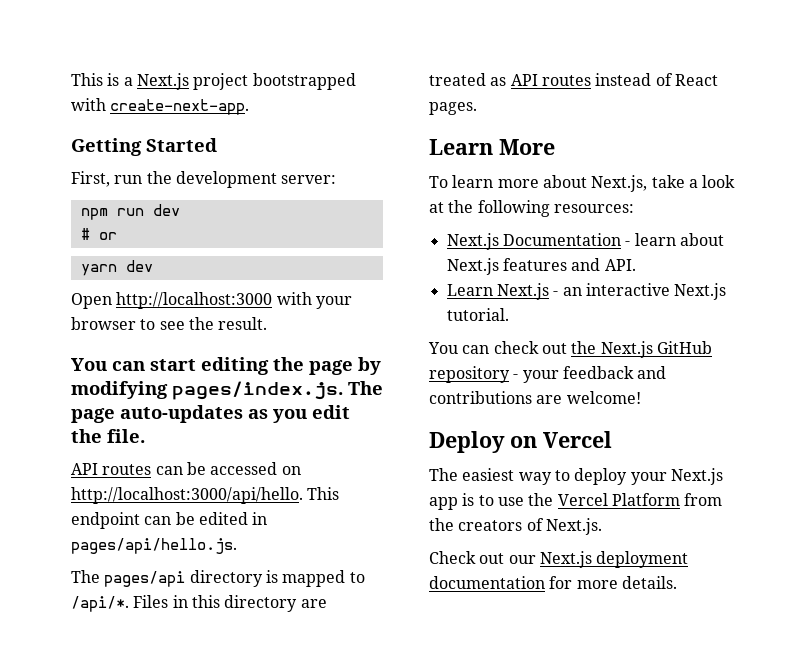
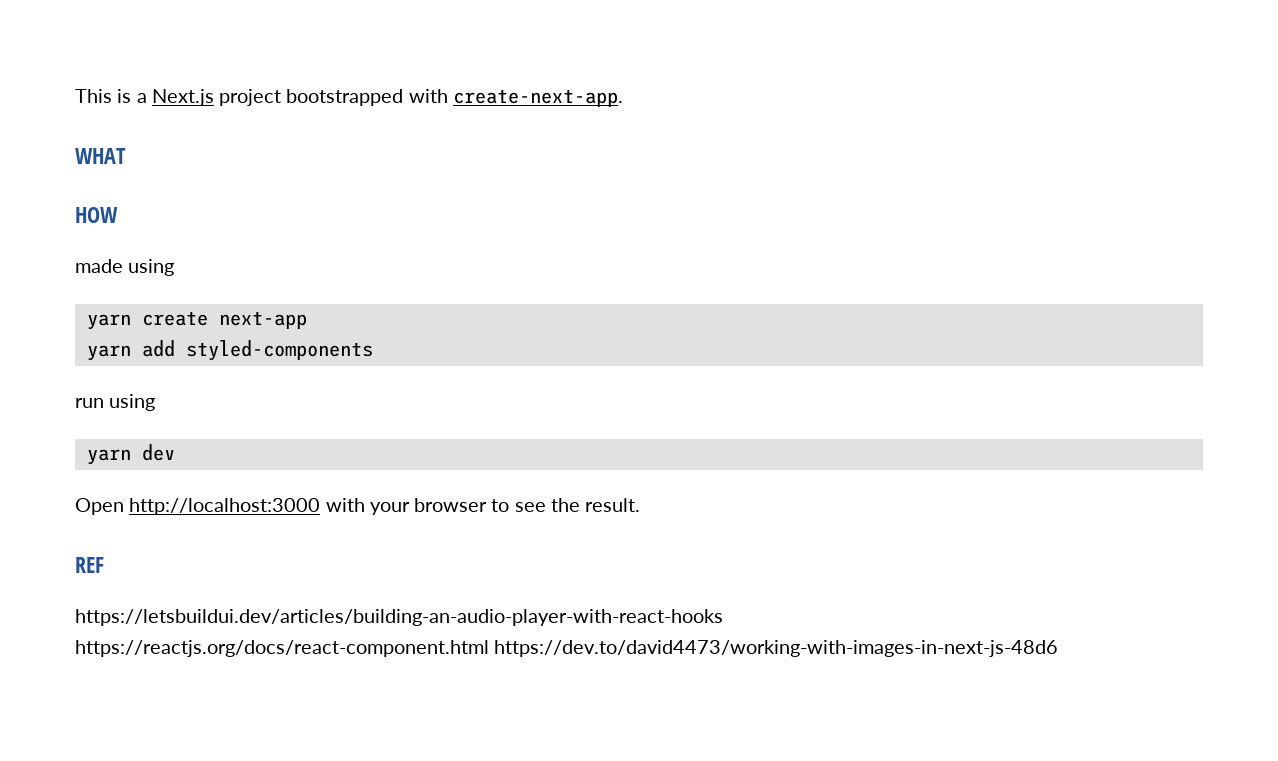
- Getting Started
- First, run the development server:
- npm run dev
- # or
+ WHAT
+ HOW
+ made using
+ yarn create next-app
+ yarn add styled-components
+ run using
- You can start editing the page by modifying pages/index.js. The page auto-updates as you edit the file.
- API routes can be accessed on http://localhost:3000/api/hello. This endpoint can be edited in pages/api/hello.js.
- The pages/api directory is mapped to /api/*. Files in this directory are treated as API routes instead of React pages.
- Learn More
- To learn more about Next.js, take a look at the following resources:
- Next.js Documentation - learn about Next.js features and API.
- Learn Next.js - an interactive Next.js tutorial.
- You can check out the Next.js GitHub repository - your feedback and contributions are welcome!
- Deploy on Vercel
- The easiest way to deploy your Next.js app is to use the Vercel Platform from the creators of Next.js.
- Check out our Next.js deployment documentation for more details.
+ REF
+ https://letsbuildui.dev/articles/building-an-audio-player-with-react-hooks
+ https://reactjs.org/docs/react-component.html https://dev.to/david4473/working-with-images-in-next-js-48d6

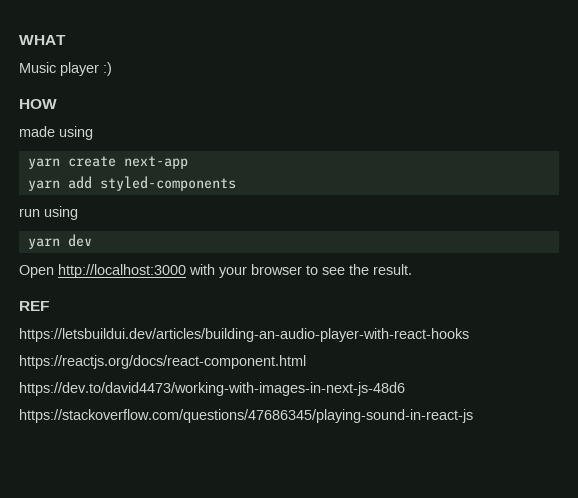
- This is a Next.js project bootstrapped with create-next-app.
  WHAT
+ Music player :)
- https://reactjs.org/docs/react-component.html https://dev.to/david4473/working-with-images-in-next-js-48d6
+ https://reactjs.org/docs/react-component.html
+ https://dev.to/david4473/working-with-images-in-next-js-48d6
+ https://stackoverflow.com/questions/47686345/playing-sound-in-react-js

